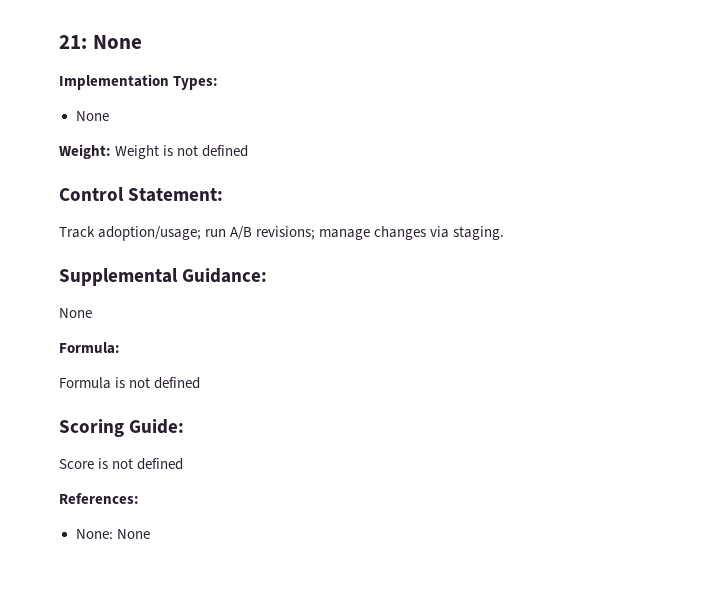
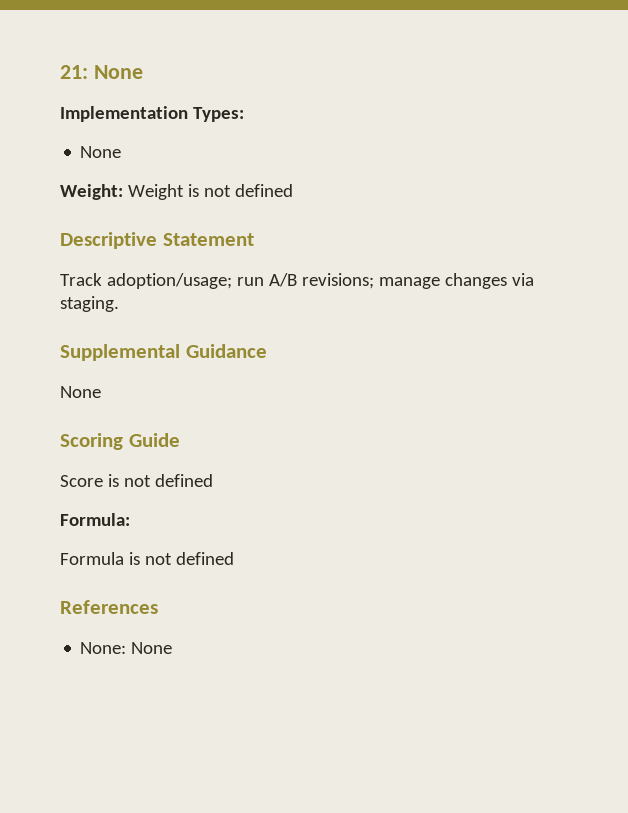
- Control Statement:
+ Descriptive Statement
- Supplemental Guidance:
+ Supplemental Guidance
  None
+ Scoring Guide
+ Score is not defined
- Scoring Guide:
- Score is not defined
- References:
+ References

